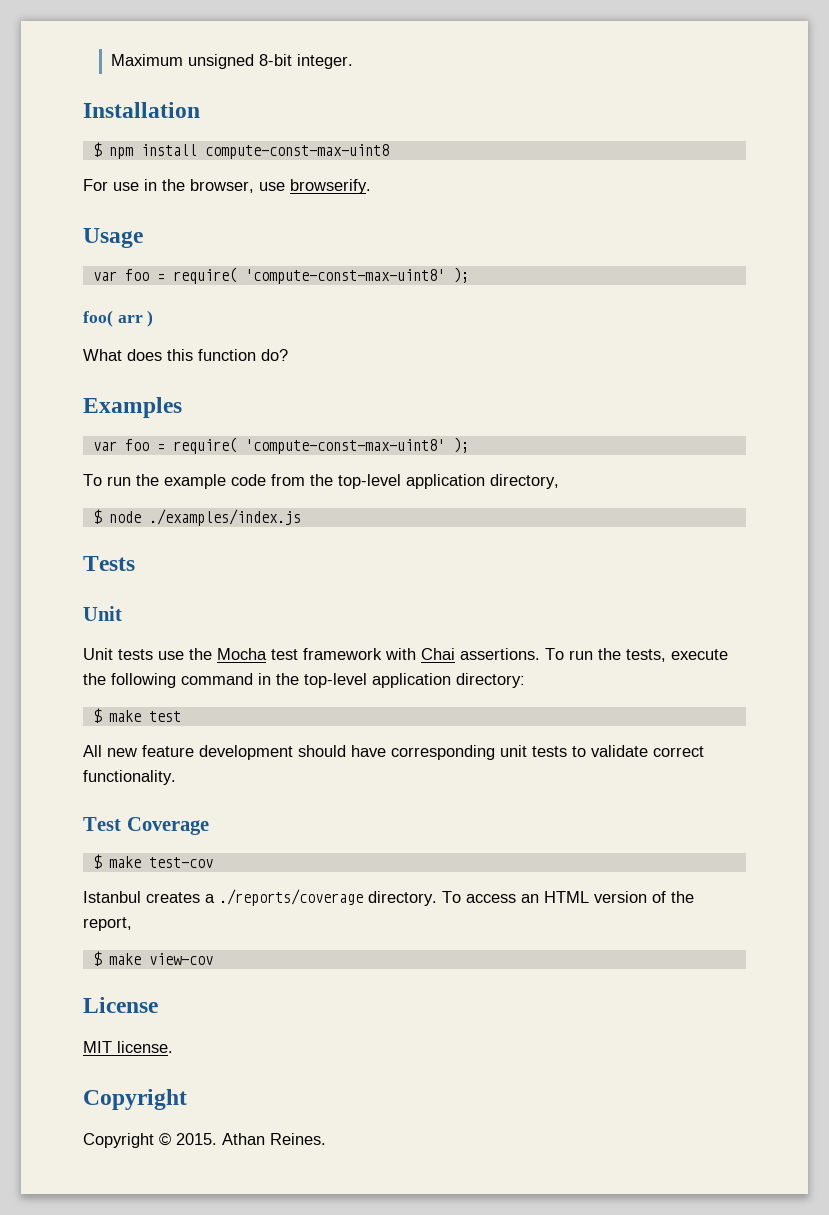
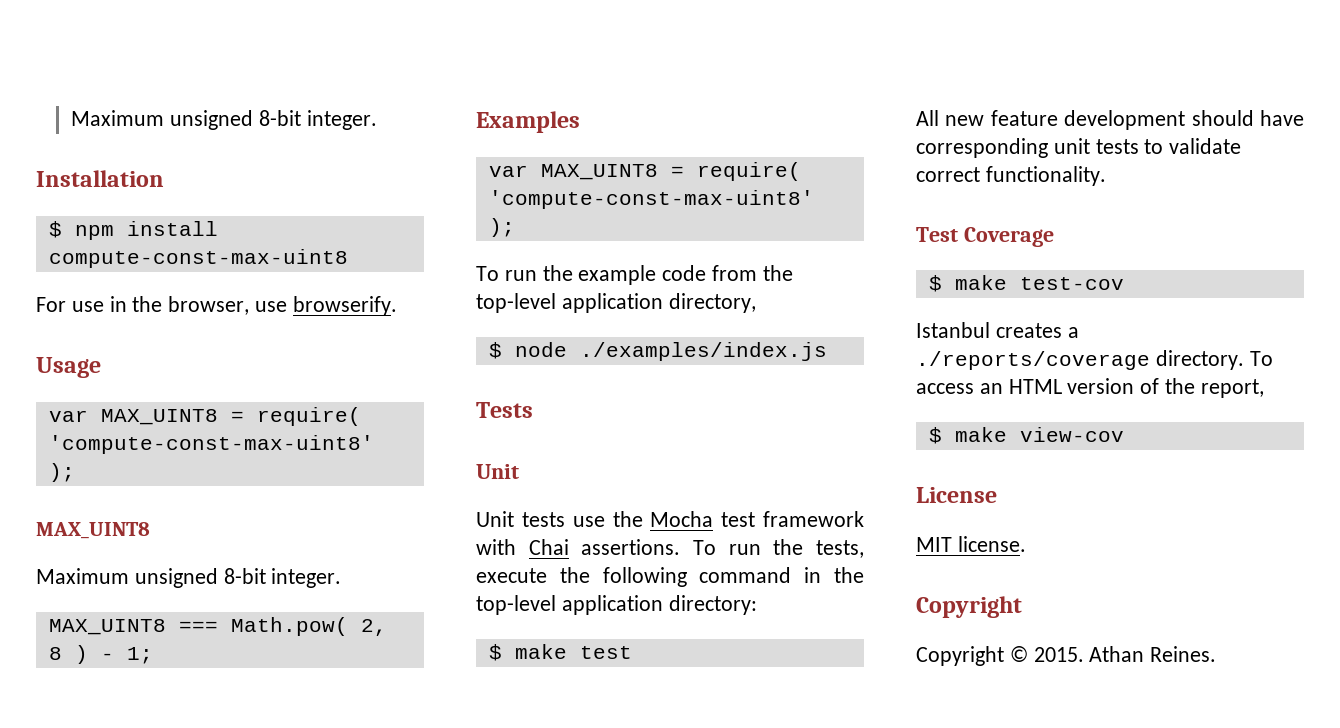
  Usage
- var foo = require( 'compute-const-max-uint8' );
- foo( arr )
- What does this function do?
+ var MAX_UINT8 = require( 'compute-const-max-uint8' );
+ MAX_UINT8
+ Maximum unsigned 8-bit integer.
+ MAX_UINT8 === Math.pow( 2, 8 ) - 1;
  Examples
- var foo = require( 'compute-const-max-uint8' );
+ var MAX_UINT8 = require( 'compute-const-max-uint8' );

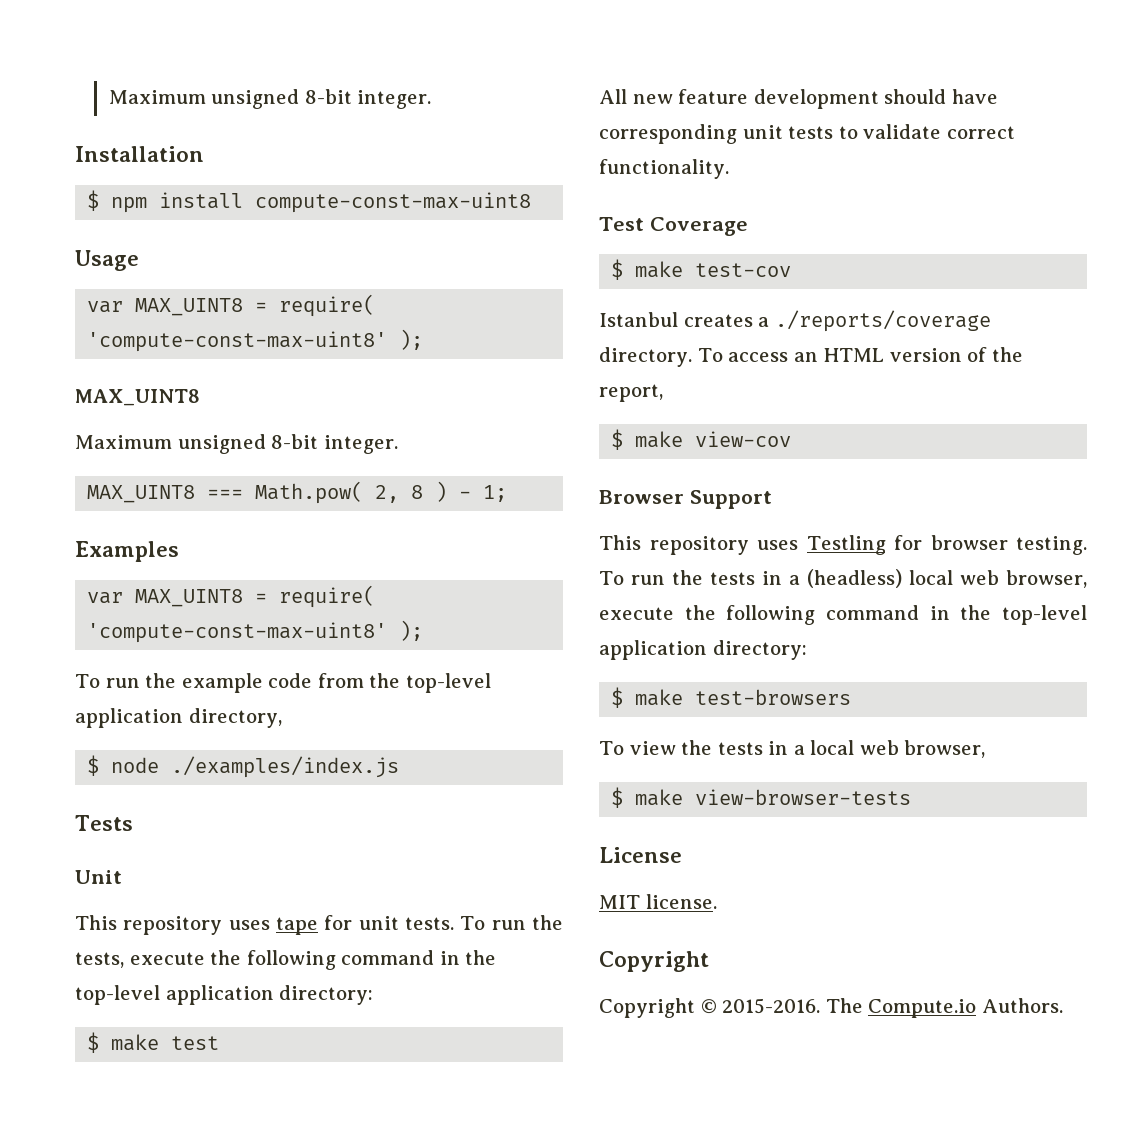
- For use in the browser, use browserify.
- Unit tests use the Mocha test framework with Chai assertions.
+ This repository uses tape for unit tests.
+ Browser Support
+ This repository uses Testling for browser testing. To run the tests in a (headless) local web browser, execute the following command in the top-level application directory:
+ $ make test-browsers
+ To view the tests in a local web browser,
+ $ make view-browser-tests
- Copyright © 2015. Athan Reines.
+ Copyright © 2015-2016. The Compute.io Authors.

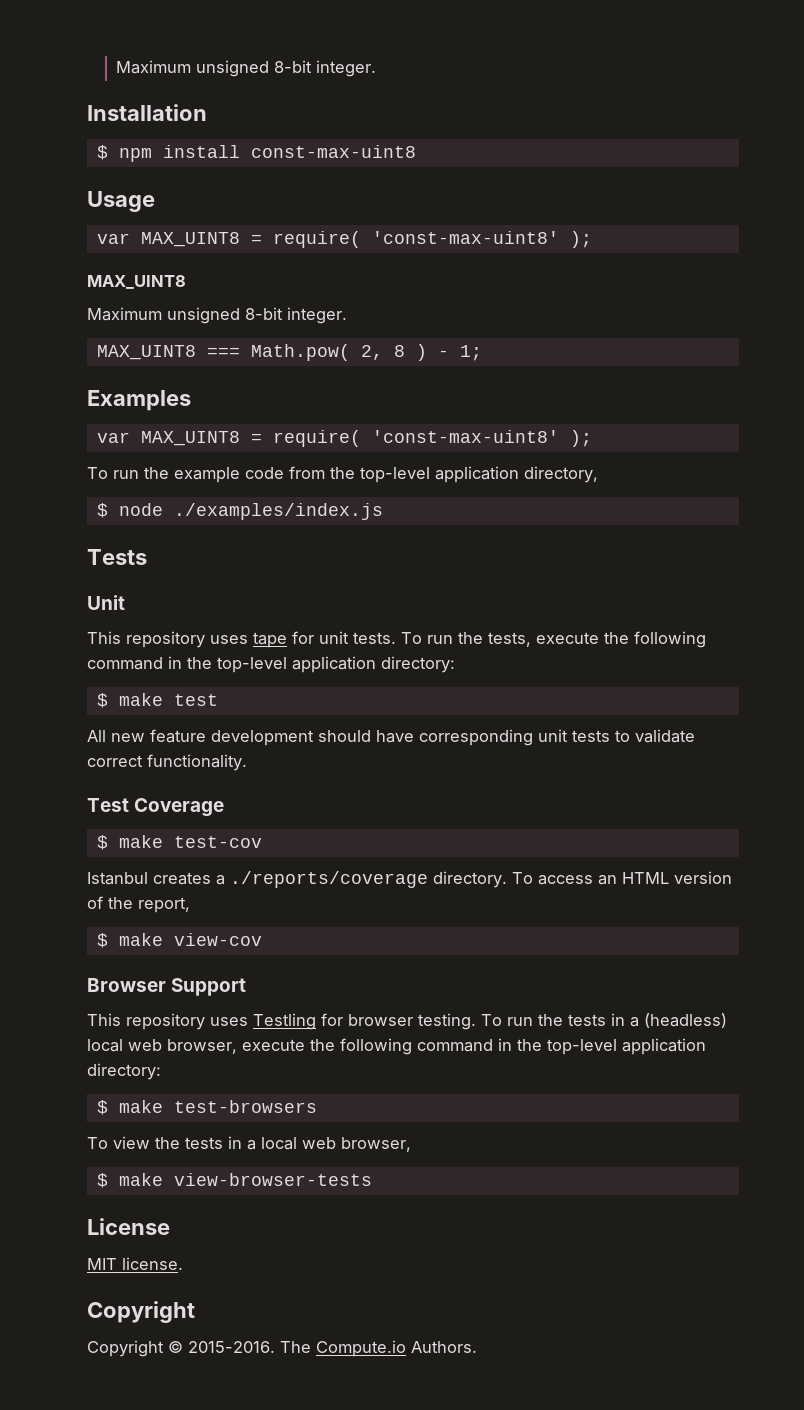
- $ npm install compute-const-max-uint8
+ $ npm install const-max-uint8
  Usage
- var MAX_UINT8 = require( 'compute-const-max-uint8' );
+ var MAX_UINT8 = require( 'const-max-uint8' );
  Examples
- var MAX_UINT8 = require( 'compute-const-max-uint8' );
+ var MAX_UINT8 = require( 'const-max-uint8' );

